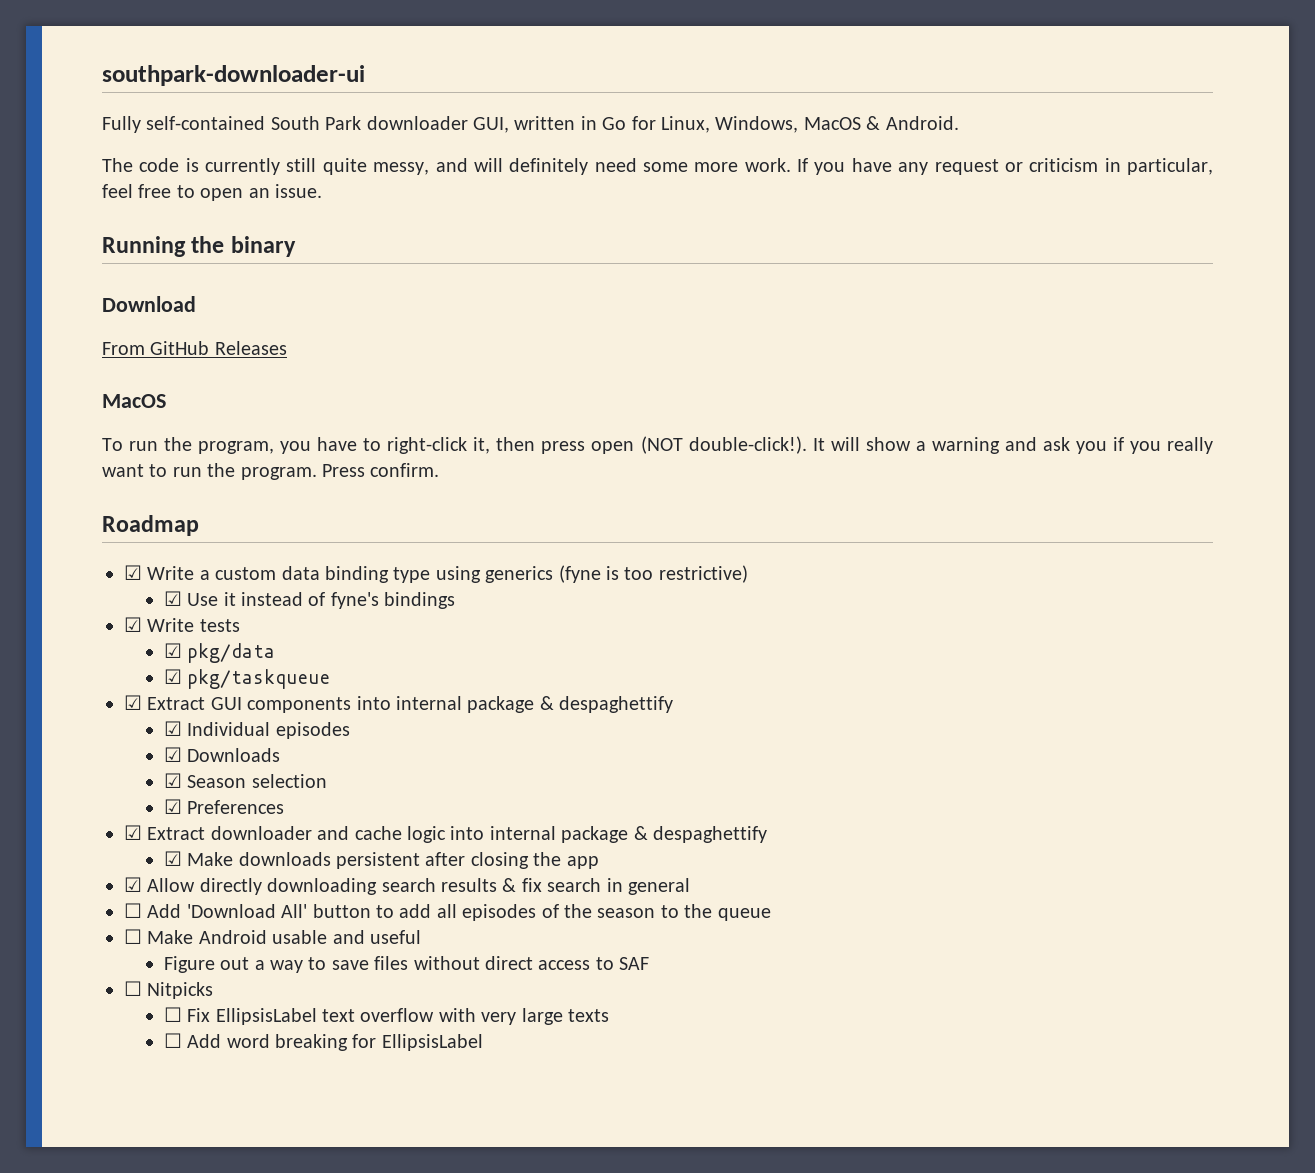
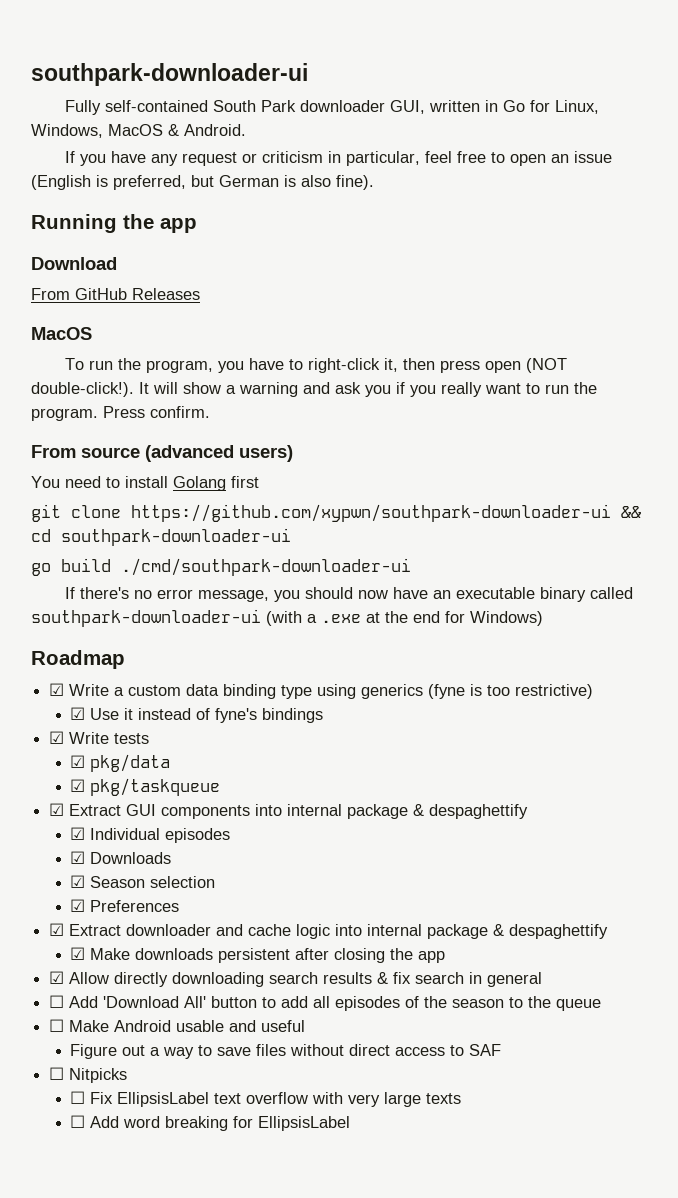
- The code is currently still quite messy, and will definitely need some more work. If you have any request or criticism in particular, feel free to open an issue.
+ If you have any request or criticism in particular, feel free to open an issue (English is preferred, but German is also fine).
- Running the binary
+ Running the app
+ From source (advanced users)
+ You need to install Golang first
+ git clone https://github.com/xypwn/southpark-downloader-ui && cd southpark-downloader-ui
+ go build ./cmd/southpark-downloader-ui
+ If there's no error message, you should now have an executable binary called southpark-downloader-ui (with a .exe at the end for Windows)

